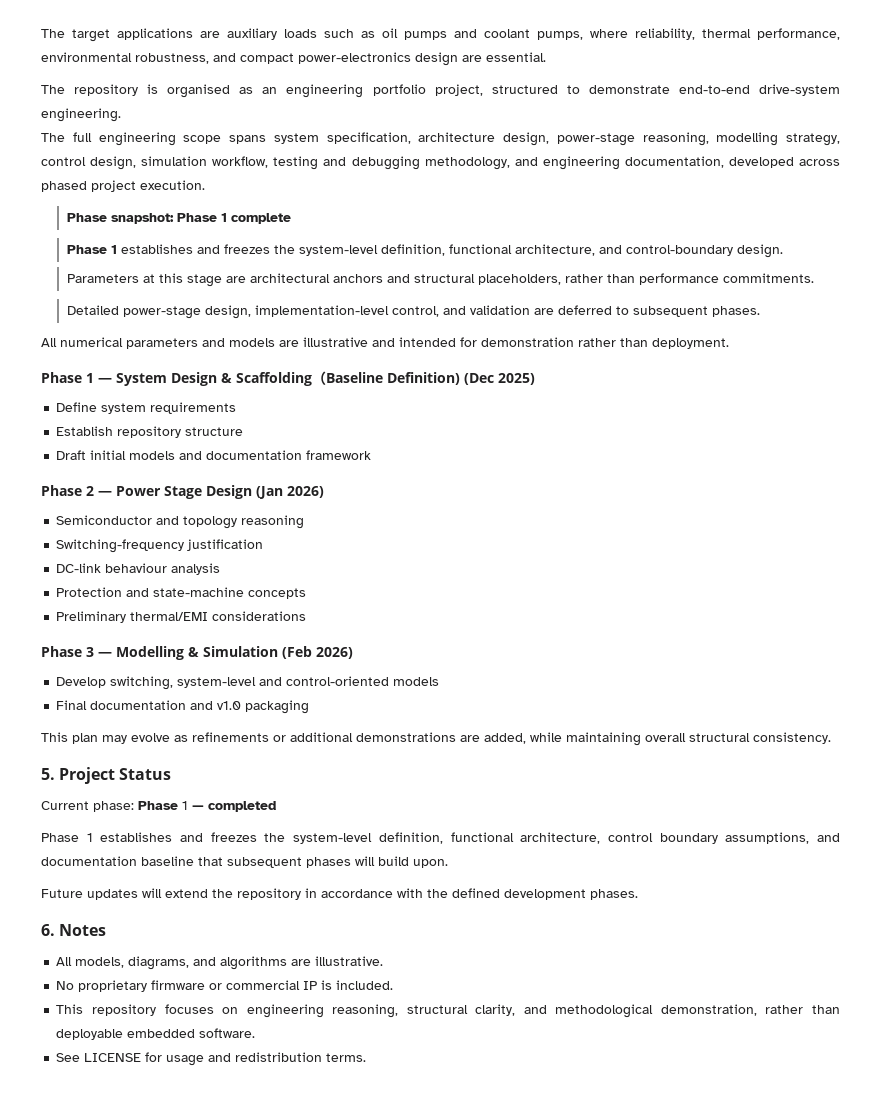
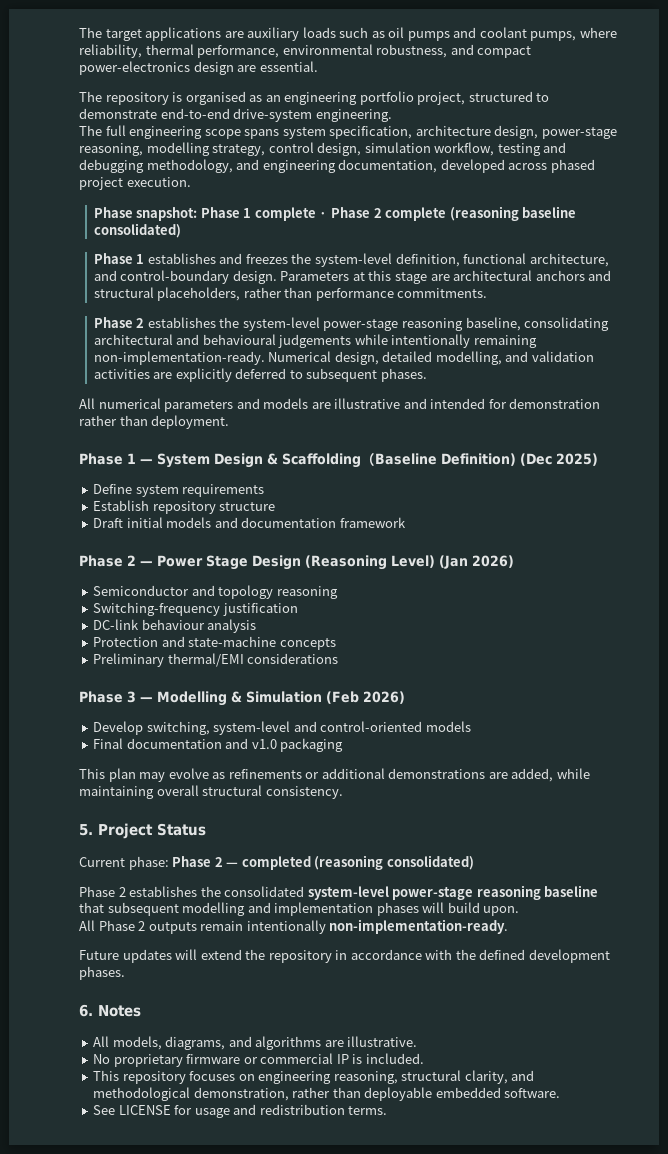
- Phase snapshot: Phase 1 complete
+ Phase snapshot: Phase 1 complete · Phase 2 complete (reasoning baseline consolidated)
- Phase 1 establishes and freezes the system-level definition, functional architecture, and control-boundary design.
- Parameters at this stage are architectural anchors and structural placeholders, rather than performance commitments.
+ Phase 1 establishes and freezes the system-level definition, functional architecture, and control-boundary design. Parameters at this stage are architectural anchors and structural placeholders, rather than performance commitments.
- Detailed power-stage design, implementation-level control, and validation are deferred to subsequent phases.
+ Phase 2 establishes the system-level power-stage reasoning baseline, consolidating architectural and behavioural judgements while intentionally remaining non-implementation-ready. Numerical design, detailed modelling, and validation activities are explicitly deferred to subsequent phases.
- Phase 2 — Power Stage Design (Jan 2026)
+ Phase 2 — Power Stage Design (Reasoning Level) (Jan 2026)
- Current phase: Phase 1 — completed
- Phase 1 establishes and freezes the system-level definition, functional architecture, control boundary assumptions, and documentation baseline that subsequent phases will build upon.
+ Current phase: Phase 2 — completed (reasoning consolidated)
+ Phase 2 establishes the consolidated system-level power-stage reasoning baseline that subsequent modelling and implementation phases will build upon.
+ All Phase 2 outputs remain intentionally non-implementation-ready.

